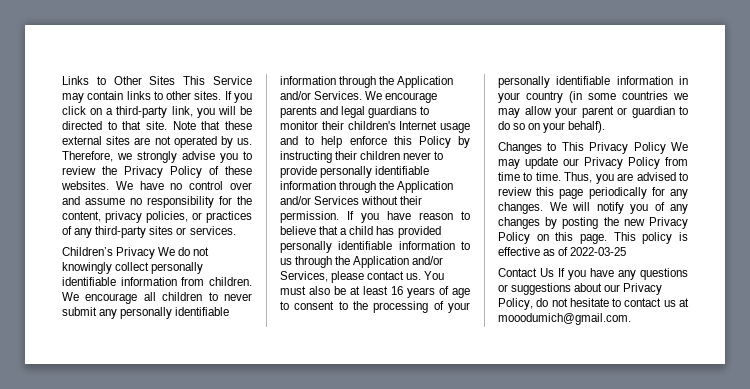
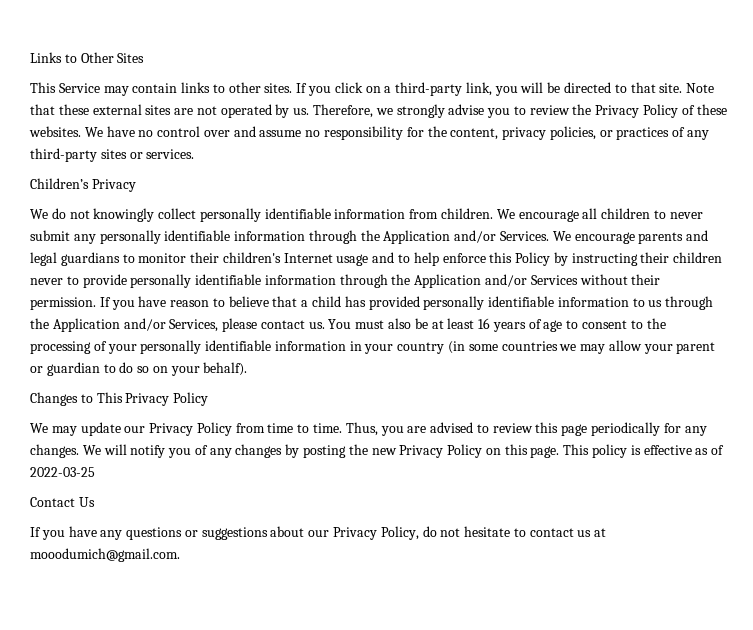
- Links to Other Sites This Service may contain links to other sites.
+ Links to Other Sites
+ This Service may contain links to other sites.
- Children’s Privacy We do not knowingly collect personally identifiable information from children.
+ Children’s Privacy
+ We do not knowingly collect personally identifiable information from children.
- Changes to This Privacy Policy We may update our Privacy Policy from time to time.
+ Changes to This Privacy Policy
+ We may update our Privacy Policy from time to time.
- Contact Us If you have any questions or suggestions about our Privacy Policy, do not hesitate to contact us at mooodumich@gmail.com.
+ Contact Us
+ If you have any questions or suggestions about our Privacy Policy, do not hesitate to contact us at mooodumich@gmail.com.

